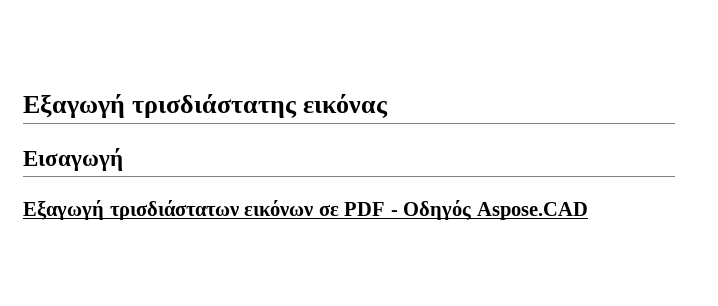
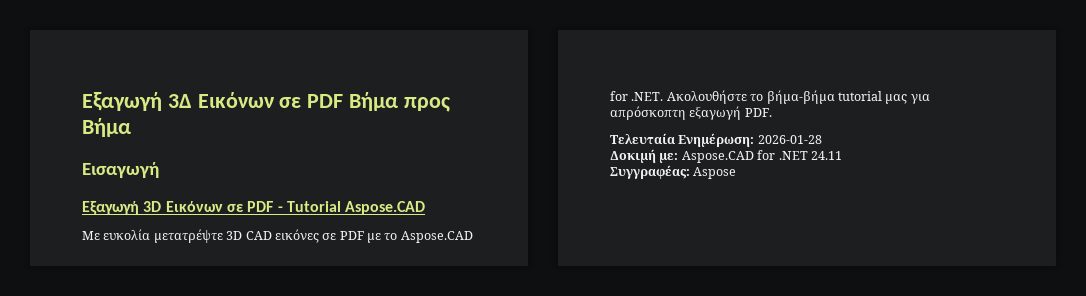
- Εξαγωγή τρισδιάστατης εικόνας
+ Εξαγωγή 3Δ Εικόνων σε PDF Βήμα προς Βήμα
- Εξαγωγή τρισδιάστατων εικόνων σε PDF - Οδηγός Aspose.CAD
+ Εξαγωγή 3D Εικόνων σε PDF - Tutorial Aspose.CAD
+ Με ευκολία μετατρέψτε 3D CAD εικόνες σε PDF με το Aspose.CAD for .NET. Ακολουθήστε το βήμα‑βήμα tutorial μας για απρόσκοπτη εξαγωγή PDF.
+ Τελευταία Ενημέρωση: 2026-01-28
+ Δοκιμή με: Aspose.CAD for .NET 24.11
+ Συγγραφέας: Aspose

